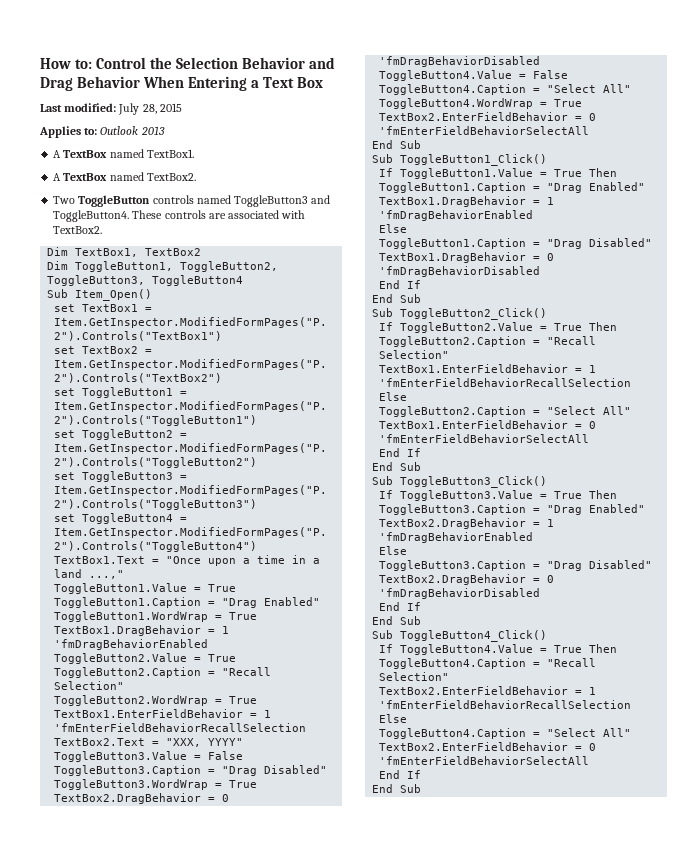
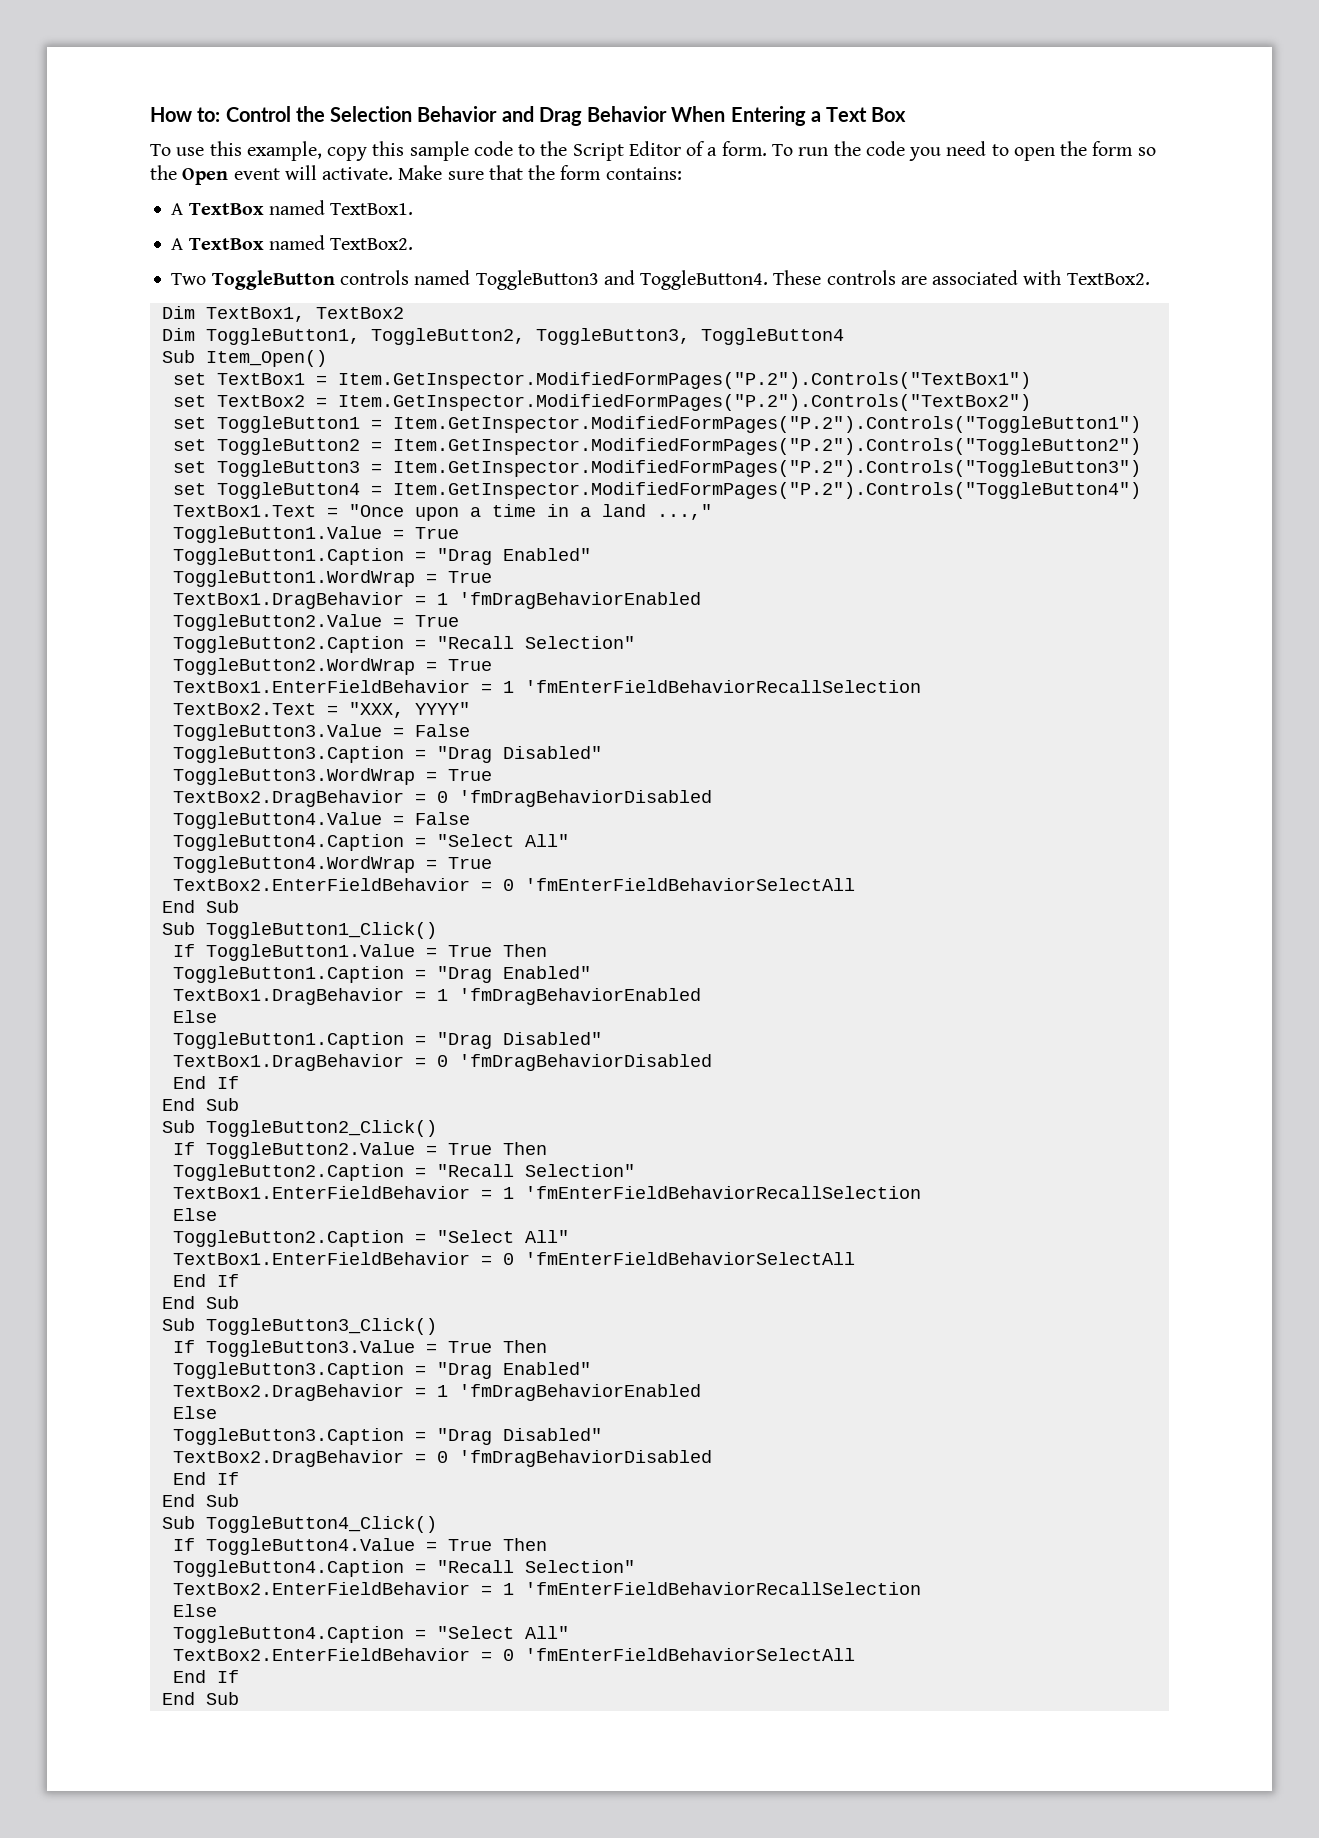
- Last modified: July 28, 2015
- Applies to: Outlook 2013
+ To use this example, copy this sample code to the Script Editor of a form. To run the code you need to open the form so the Open event will activate. Make sure that the form contains:

